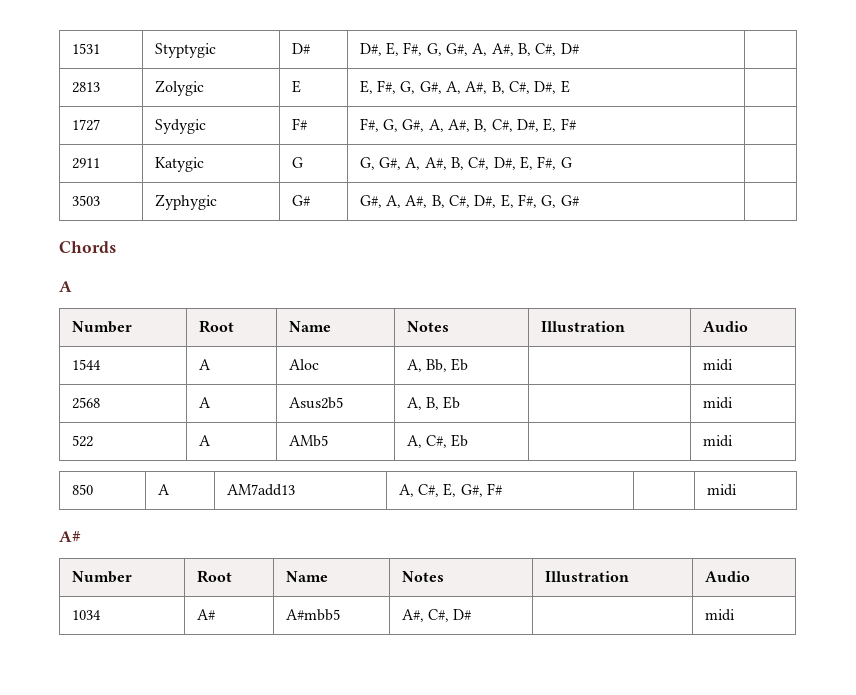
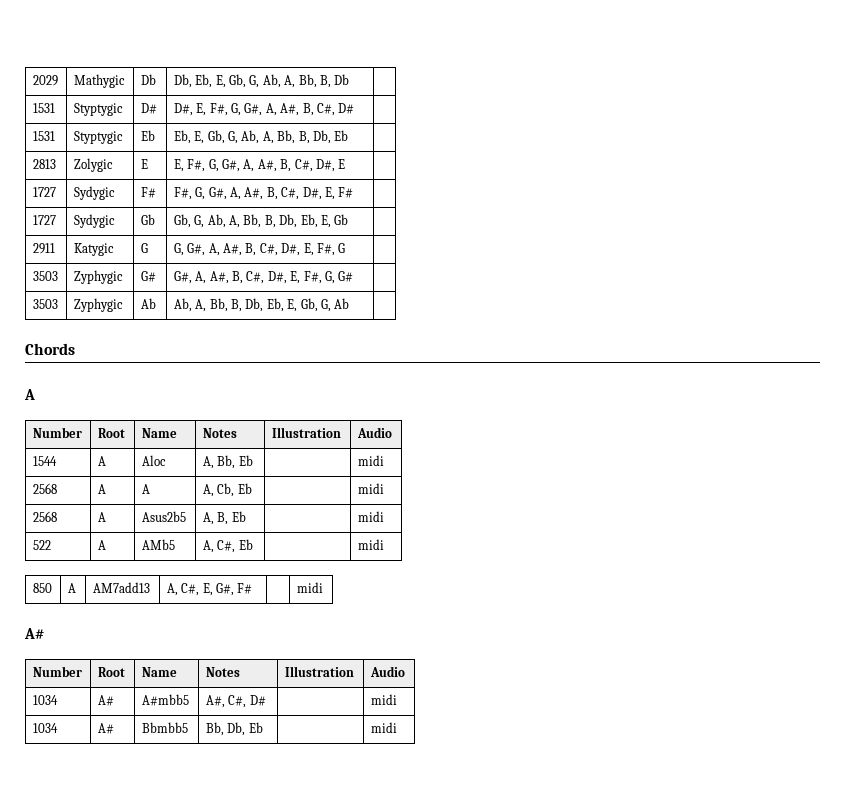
+ 2029 | Mathygic | Db | Db, Eb, E, Gb, G, Ab, A, Bb, B, Db |
+ 1531 | Styptygic | Eb | Eb, E, Gb, G, Ab, A, Bb, B, Db, Eb |
+ 1727 | Sydygic | Gb | Gb, G, Ab, A, Bb, B, Db, Eb, E, Gb |
+ 3503 | Zyphygic | Ab | Ab, A, Bb, B, Db, Eb, E, Gb, G, Ab |
+ 2568 | A | A | A, Cb, Eb | | midi
+ 1034 | A# | Bbmbb5 | Bb, Db, Eb | | midi

